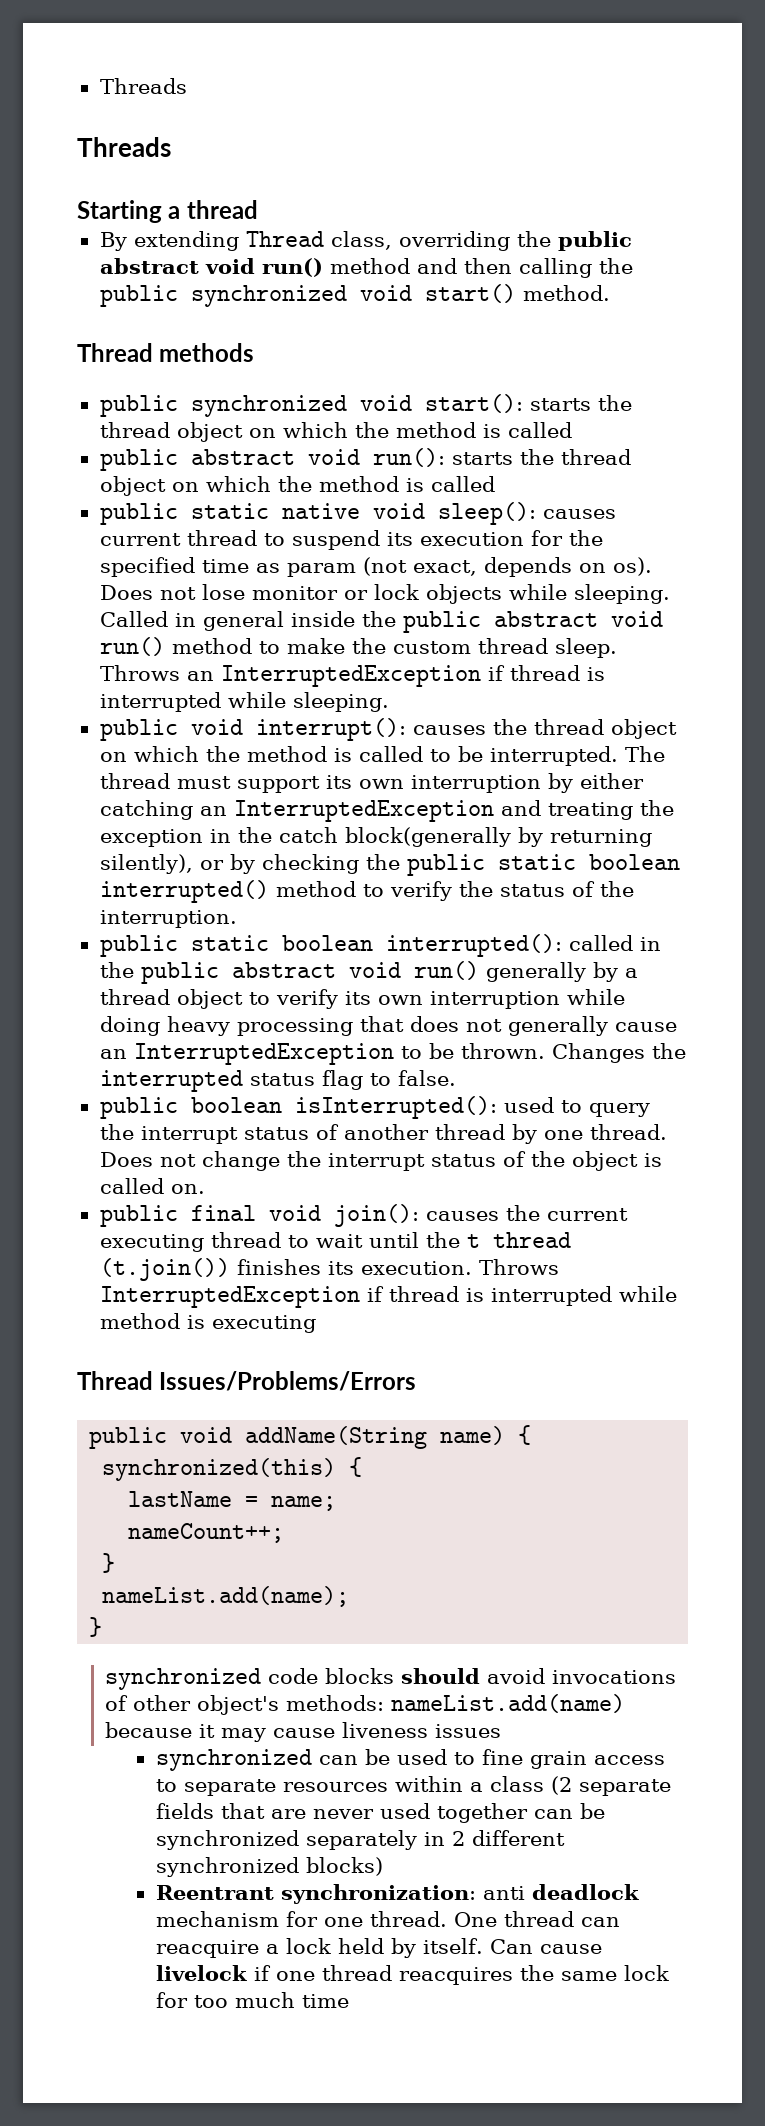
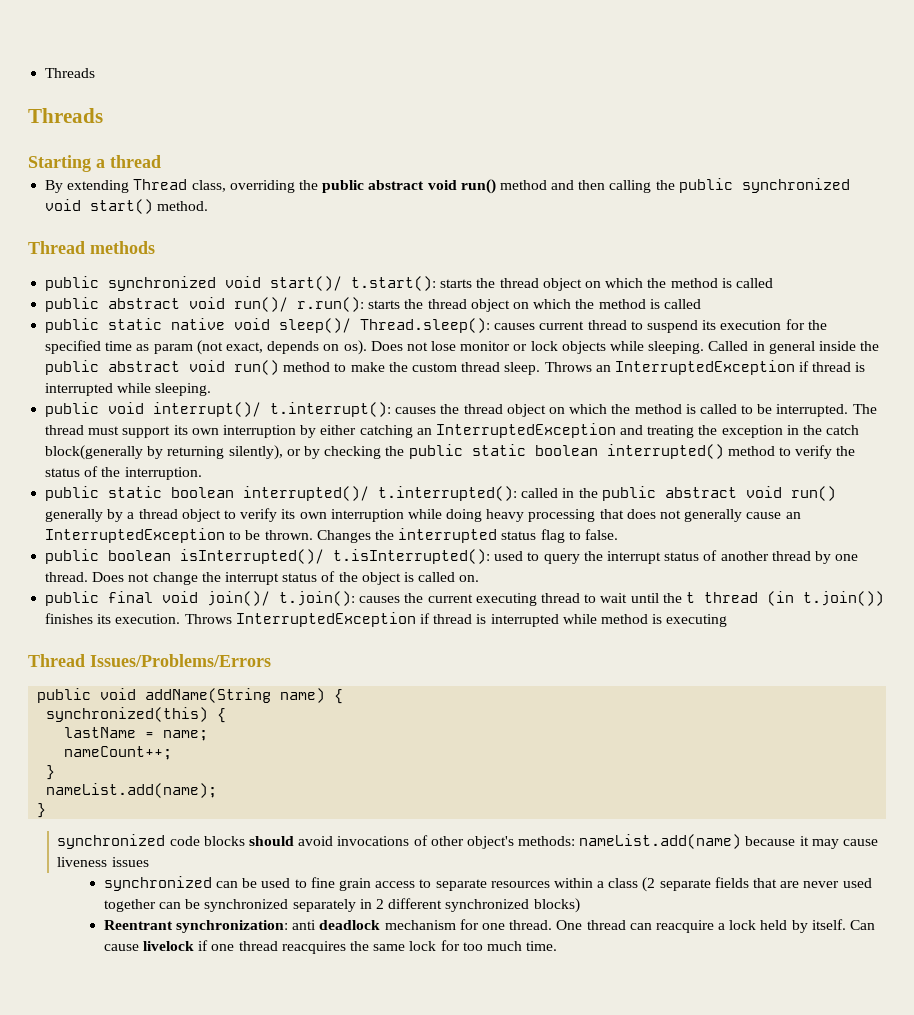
- public synchronized void start(): starts the thread object on which the method is called
+ public synchronized void start()/ t.start(): starts the thread object on which the method is called
- public abstract void run(): starts the thread object on which the method is called
+ public abstract void run()/ r.run(): starts the thread object on which the method is called
- public static native void sleep(): causes current thread to suspend its execution for the specified time as param (not exact, depends on os).
+ public static native void sleep()/ Thread.sleep(): causes current thread to suspend its execution for the specified time as param (not exact, depends on os).
- public void interrupt(): causes the thread object on which the method is called to be interrupted.
+ public void interrupt()/ t.interrupt(): causes the thread object on which the method is called to be interrupted.
- public static boolean interrupted(): called in the public abstract void run() generally by a thread object to verify its own interruption while doing heavy processing that does not generally cause an InterruptedException to be thrown.
+ public static boolean interrupted()/ t.interrupted(): called in the public abstract void run() generally by a thread object to verify its own interruption while doing heavy processing that does not generally cause an InterruptedException to be thrown.
- public boolean isInterrupted(): used to query the interrupt status of another thread by one thread.
+ public boolean isInterrupted()/ t.isInterrupted(): used to query the interrupt status of another thread by one thread.
- public final void join(): causes the current executing thread to wait until the t thread (t.join()) finishes its execution.
+ public final void join()/ t.join(): causes the current executing thread to wait until the t thread (in t.join()) finishes its execution.
- Can cause livelock if one thread reacquires the same lock for too much time
+ Can cause livelock if one thread reacquires the same lock for too much time.

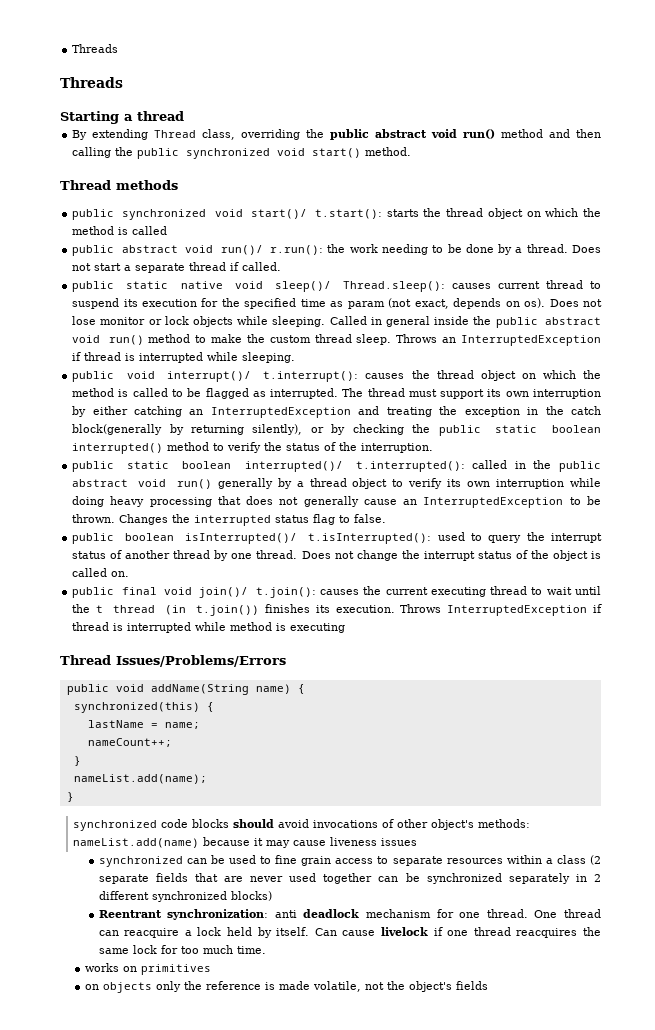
- public abstract void run()/ r.run(): starts the thread object on which the method is called
+ public abstract void run()/ r.run(): the work needing to be done by a thread. Does not start a separate thread if called.
- public void interrupt()/ t.interrupt(): causes the thread object on which the method is called to be interrupted.
+ public void interrupt()/ t.interrupt(): causes the thread object on which the method is called to be flagged as interrupted.
+ works on primitives
+ on objects only the reference is made volatile, not the object's fields

